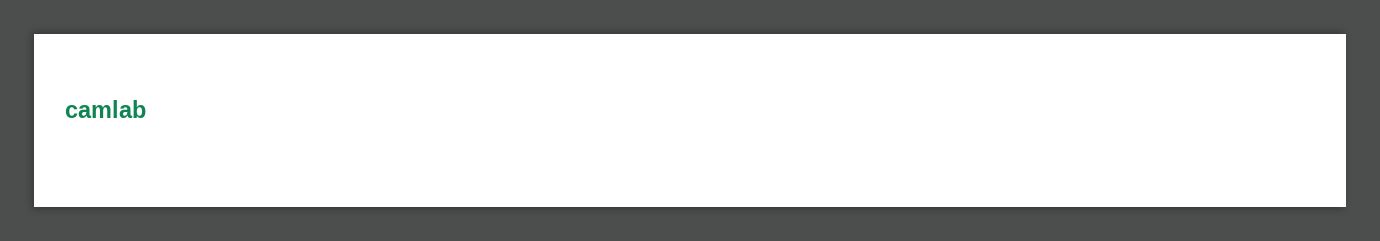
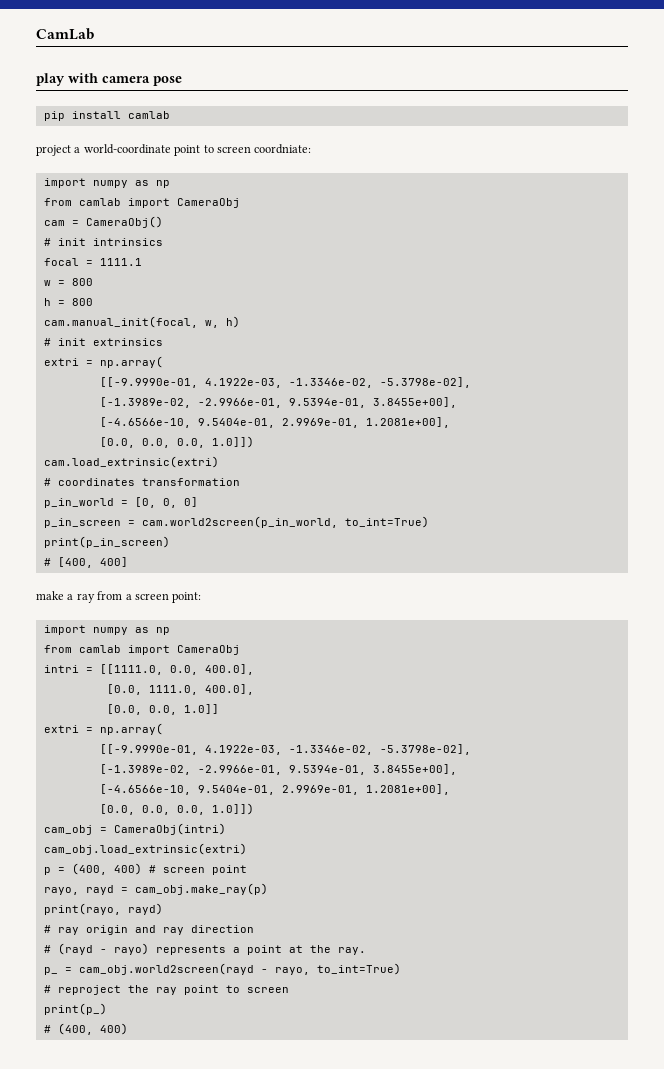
- camlab
+ CamLab
+ play with camera pose
+ pip install camlab
+ project a world-coordinate point to screen coordniate:
+ import numpy as np
+ from camlab import CameraObj
+ cam = CameraObj()
+ # init intrinsics
+ focal = 1111.1
+ w = 800
+ h = 800
+ cam.manual_init(focal, w, h)
+ # init extrinsics
+ extri = np.array(
+ [[-9.9990e-01, 4.1922e-03, -1.3346e-02, -5.3798e-02],
+ [-1.3989e-02, -2.9966e-01, 9.5394e-01, 3.8455e+00],
+ [-4.6566e-10, 9.5404e-01, 2.9969e-01, 1.2081e+00],
+ [0.0, 0.0, 0.0, 1.0]])
+ cam.load_extrinsic(extri)
+ # coordinates transformation
+ p_in_world = [0, 0, 0]
+ p_in_screen = cam.world2screen(p_in_world, to_int=True)
+ print(p_in_screen)
+ # [400, 400]
+ make a ray from a screen point:
+ import numpy as np
+ from camlab import CameraObj
+ intri = [[1111.0, 0.0, 400.0],
+ [0.0, 1111.0, 400.0],
+ [0.0, 0.0, 1.0]]
+ extri = np.array(
+ [[-9.9990e-01, 4.1922e-03, -1.3346e-02, -5.3798e-02],
+ [-1.3989e-02, -2.9966e-01, 9.5394e-01, 3.8455e+00],
+ [-4.6566e-10, 9.5404e-01, 2.9969e-01, 1.2081e+00],
+ [0.0, 0.0, 0.0, 1.0]])
+ cam_obj = CameraObj(intri)
+ cam_obj.load_extrinsic(extri)
+ p = (400, 400) # screen point
+ rayo, rayd = cam_obj.make_ray(p)
+ print(rayo, rayd)
+ # ray origin and ray direction
+ # (rayd - rayo) represents a point at the ray.
+ p_ = cam_obj.world2screen(rayd - rayo, to_int=True)
+ # reproject the ray point to screen
+ print(p_)
+ # (400, 400)

